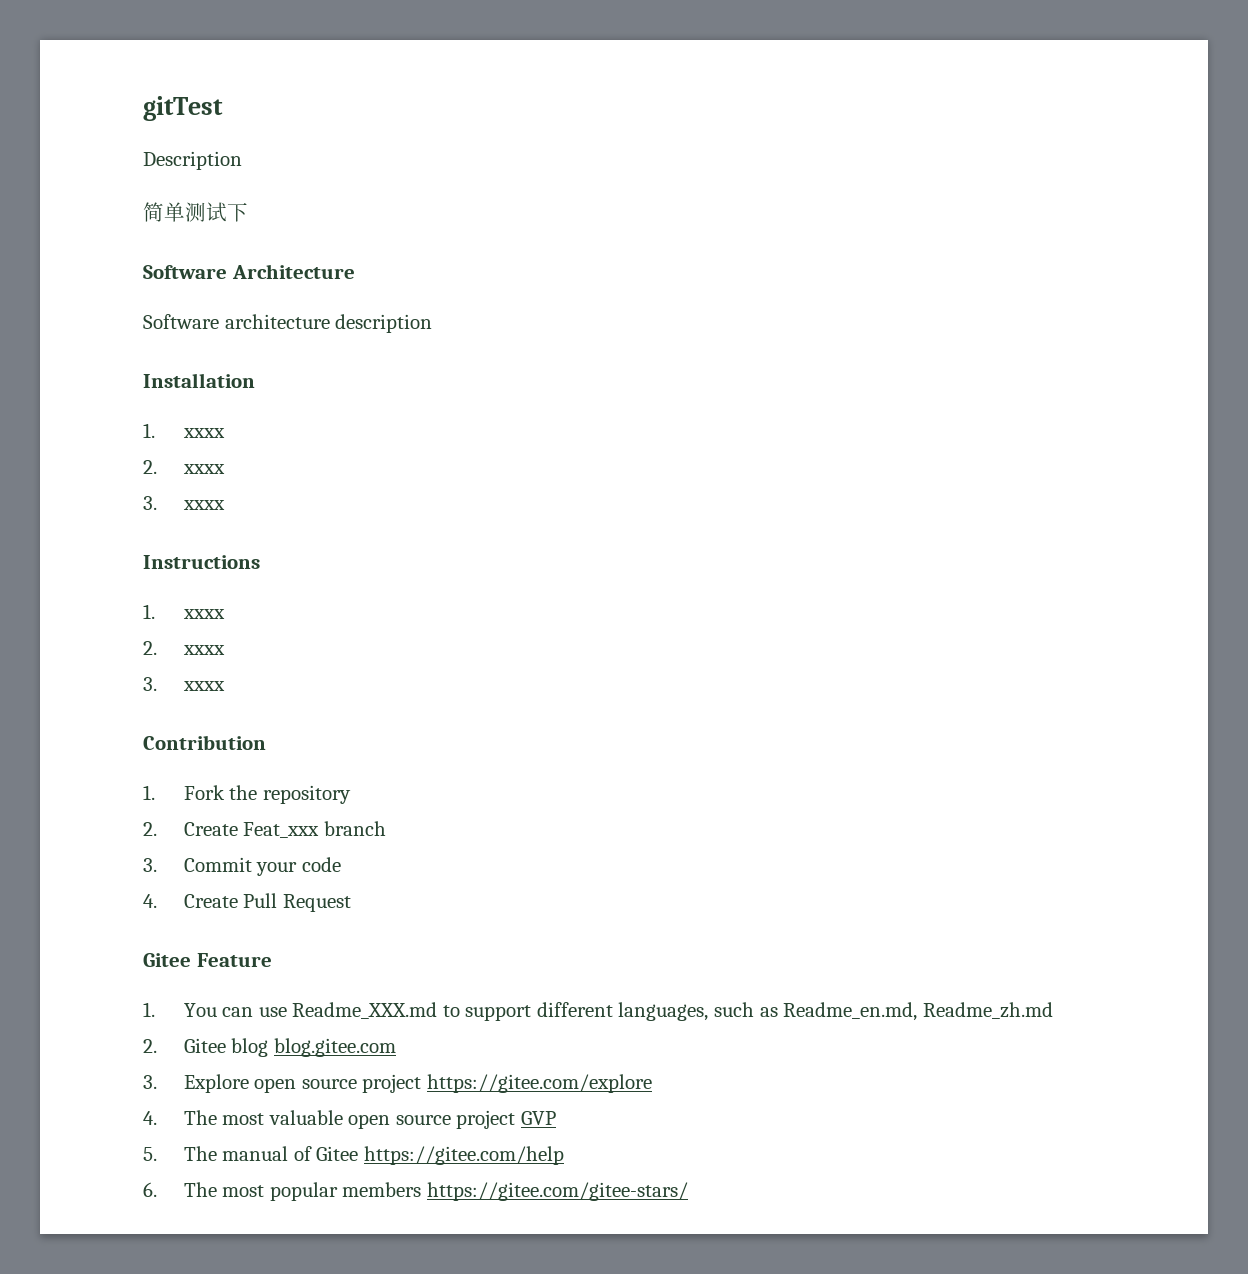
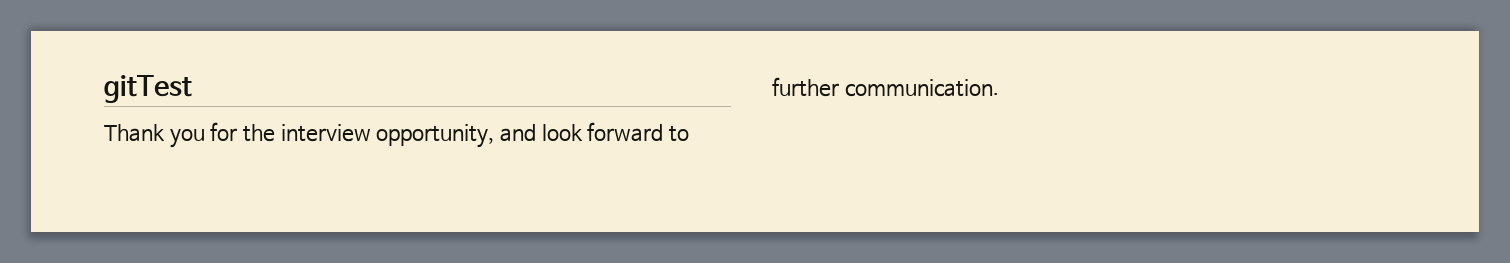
- Description
- 简单测试下
- Software Architecture
- Software architecture description
- Installation
- 1. xxxx
- 2. xxxx
- 3. xxxx
- Instructions
- 1. xxxx
- 2. xxxx
- 3. xxxx
- Contribution
- 1. Fork the repository
- 2. Create Feat_xxx branch
- 3. Commit your code
- 4. Create Pull Request
- Gitee Feature
- 1. You can use Readme_XXX.md to support different languages, such as Readme_en.md, Readme_zh.md
- 2. Gitee blog blog.gitee.com
- 3. Explore open source project https://gitee.com/explore
- 4. The most valuable open source project GVP
- 5. The manual of Gitee https://gitee.com/help
- 6. The most popular members https://gitee.com/gitee-stars/
+ Thank you for the interview opportunity, and look forward to further communication.

